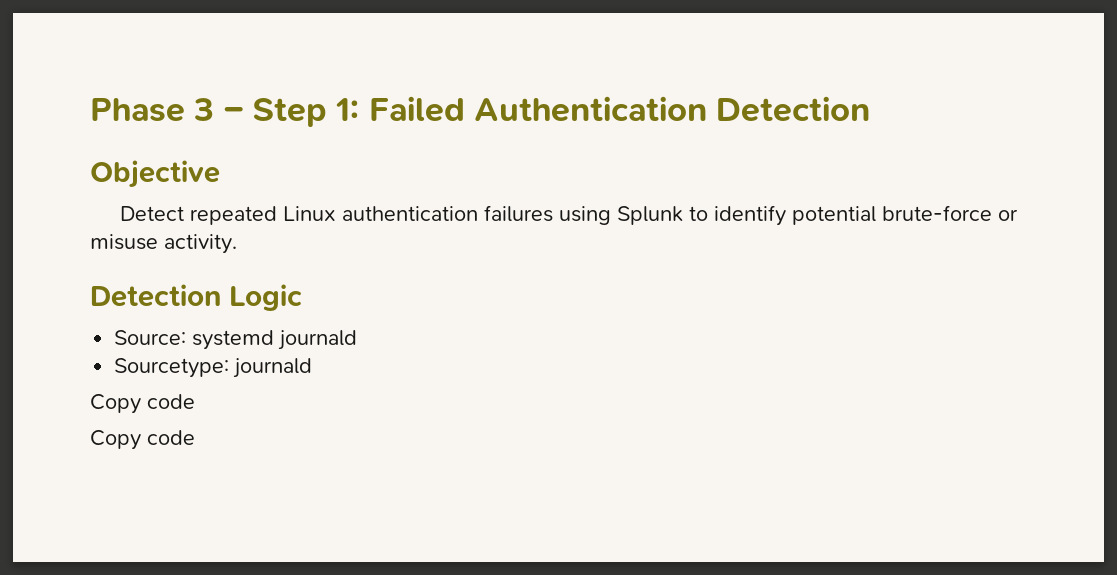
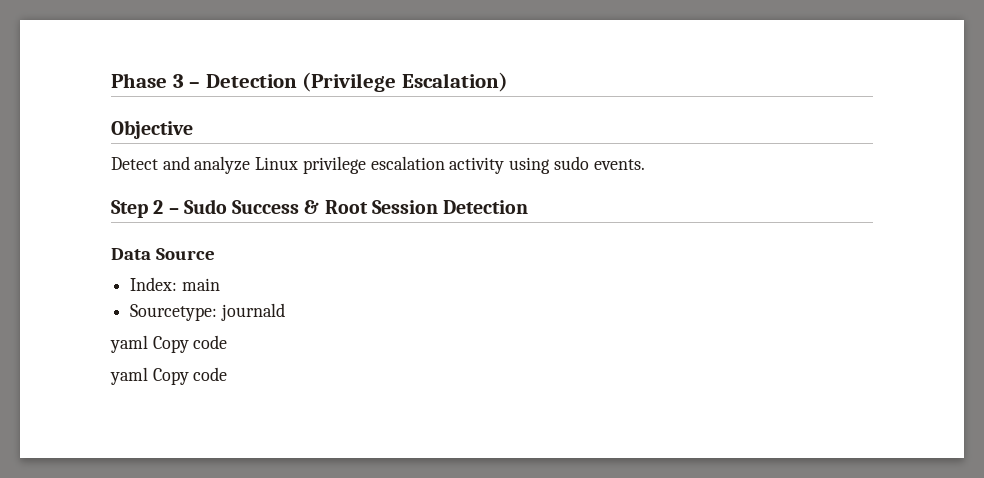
- Phase 3 – Step 1: Failed Authentication Detection
+ Phase 3 – Detection (Privilege Escalation)
- Detect repeated Linux authentication failures using Splunk to identify potential brute-force or misuse activity.
- Detection Logic
- Source: systemd journald
+ Detect and analyze Linux privilege escalation activity using sudo events.
+ Step 2 – Sudo Success & Root Session Detection
+ Data Source
+ Index: main
  Sourcetype: journald
- Copy code
- Copy code
+ yaml Copy code
+ yaml Copy code

